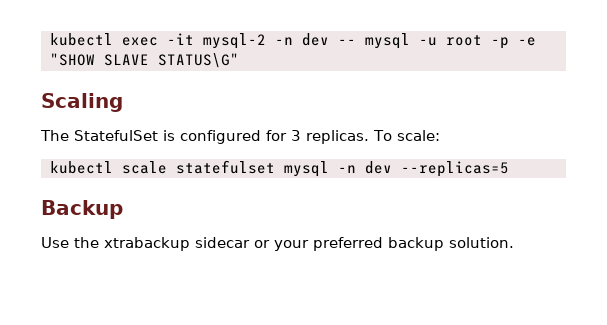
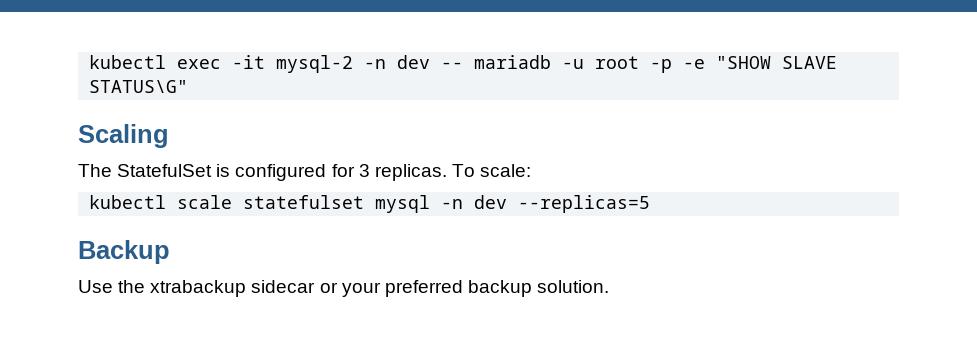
- kubectl exec -it mysql-2 -n dev -- mysql -u root -p -e "SHOW SLAVE STATUS\G"
+ kubectl exec -it mysql-2 -n dev -- mariadb -u root -p -e "SHOW SLAVE STATUS\G"

